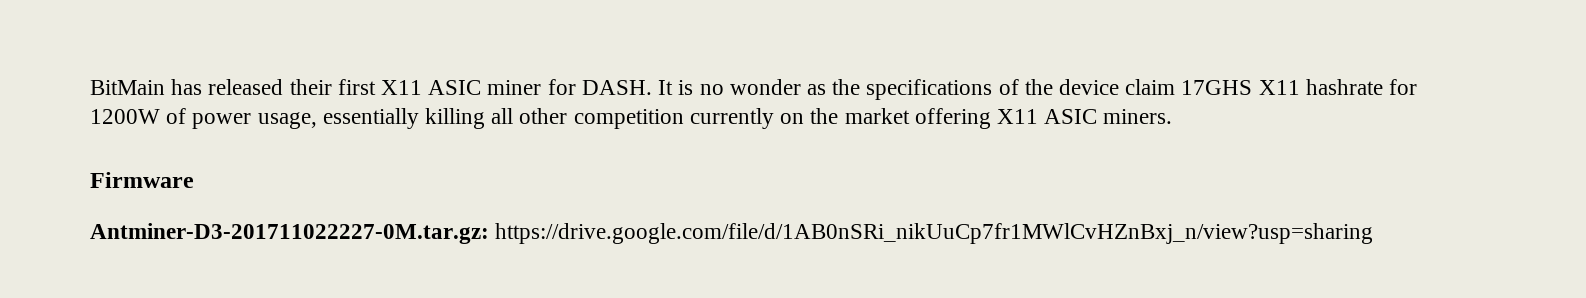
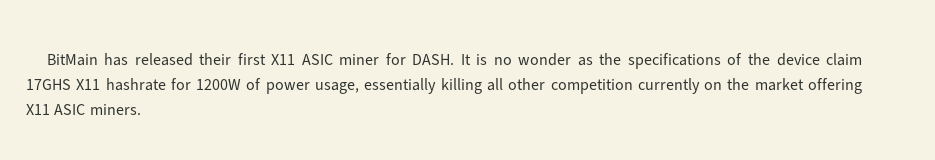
- Firmware
- Antminer-D3-201711022227-0M.tar.gz: https://drive.google.com/file/d/1AB0nSRi_nikUuCp7fr1MWlCvHZnBxj_n/view?usp=sharing

